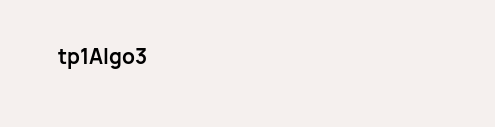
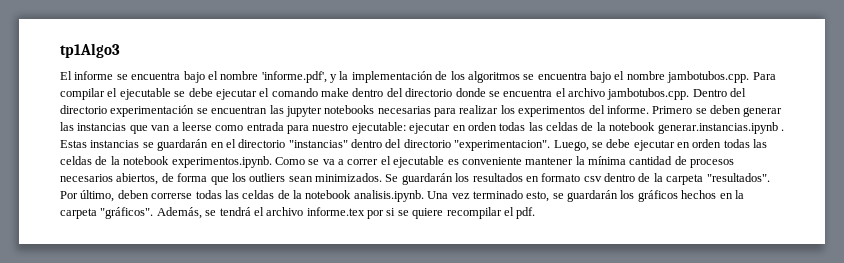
+ El informe se encuentra bajo el nombre 'informe.pdf', y la implementación de los algoritmos se encuentra bajo el nombre jambotubos.cpp. Para compilar el ejecutable se debe ejecutar el comando make dentro del directorio donde se encuentra el archivo jambotubos.cpp. Dentro del directorio experimentación se encuentran las jupyter notebooks necesarias para realizar los experimentos del informe. Primero se deben generar las instancias que van a leerse como entrada para nuestro ejecutable: ejecutar en orden todas las celdas de la notebook generar.instancias.ipynb . Estas instancias se guardarán en el directorio "instancias" dentro del directorio "experimentacion". Luego, se debe ejecutar en orden todas las celdas de la notebook experimentos.ipynb. Como se va a correr el ejecutable es conveniente mantener la mínima cantidad de procesos necesarios abiertos, de forma que los outliers sean minimizados. Se guardarán los resultados en formato csv dentro de la carpeta "resultados". Por último, deben correrse todas las celdas de la notebook analisis.ipynb. Una vez terminado esto, se guardarán los gráficos hechos en la carpeta "gráficos". Además, se tendrá el archivo informe.tex por si se quiere recompilar el pdf.

